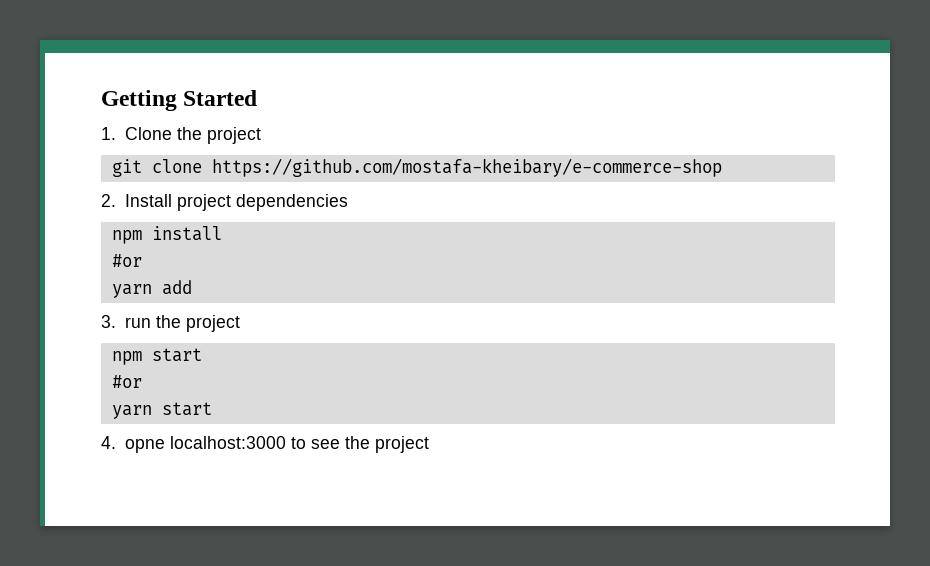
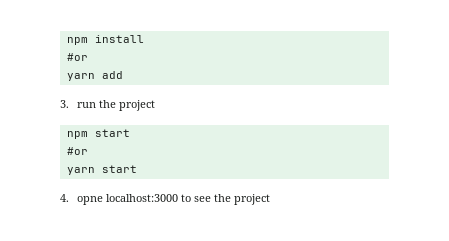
- Getting Started
- 1. Clone the project
- git clone https://github.com/mostafa-kheibary/e-commerce-shop
- 2. Install project dependencies

